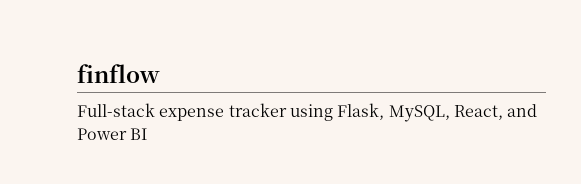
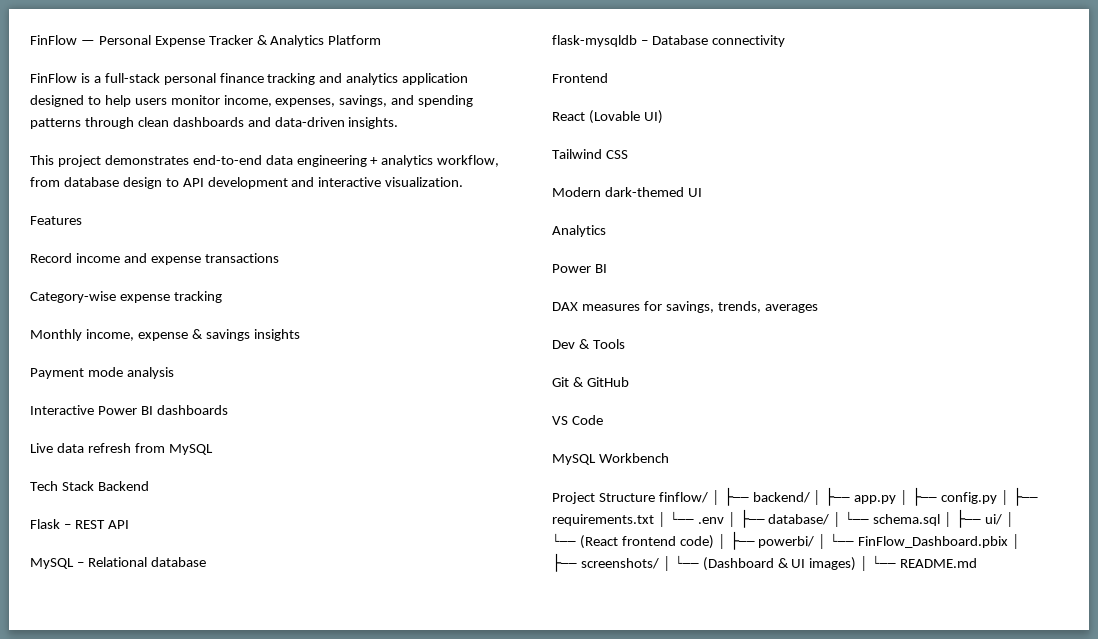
- finflow
- Full-stack expense tracker using Flask, MySQL, React, and Power BI
+ FinFlow — Personal Expense Tracker & Analytics Platform
+ FinFlow is a full-stack personal finance tracking and analytics application designed to help users monitor income, expenses, savings, and spending patterns through clean dashboards and data-driven insights.
+ This project demonstrates end-to-end data engineering + analytics workflow, from database design to API development and interactive visualization.
+ Features
+ Record income and expense transactions
+ Category-wise expense tracking
+ Monthly income, expense & savings insights
+ Payment mode analysis
+ Interactive Power BI dashboards
+ Live data refresh from MySQL
+ Tech Stack Backend
+ Flask – REST API
+ MySQL – Relational database
+ flask-mysqldb – Database connectivity
+ Frontend
+ React (Lovable UI)
+ Tailwind CSS
+ Modern dark-themed UI
+ Analytics
+ Power BI
+ DAX measures for savings, trends, averages
+ Dev & Tools
+ Git & GitHub
+ VS Code
+ MySQL Workbench
+ Project Structure finflow/ │ ├── backend/ │ ├── app.py │ ├── config.py │ ├── requirements.txt │ └── .env │ ├── database/ │ └── schema.sql │ ├── ui/ │ └── (React frontend code) │ ├── powerbi/ │ └── FinFlow_Dashboard.pbix │ ├── screenshots/ │ └── (Dashboard & UI images) │ └── README.md

